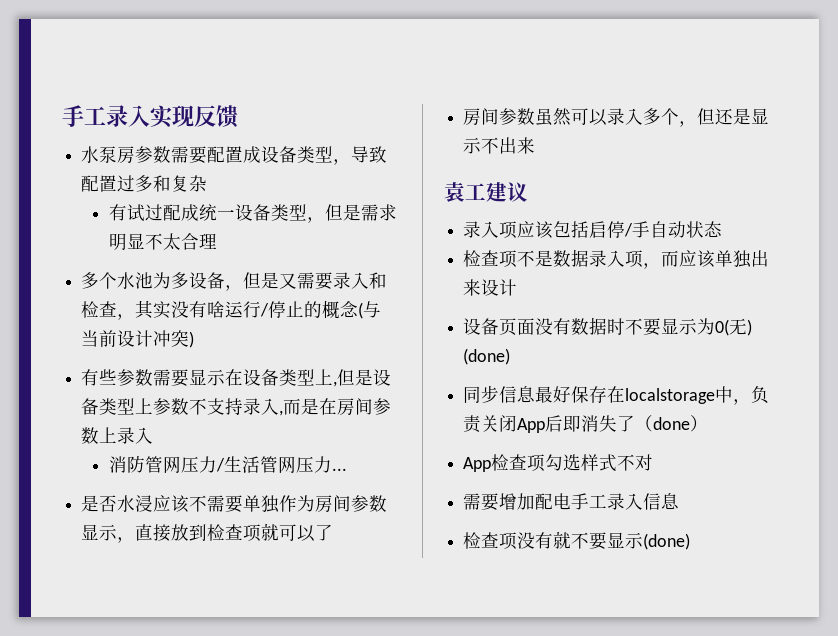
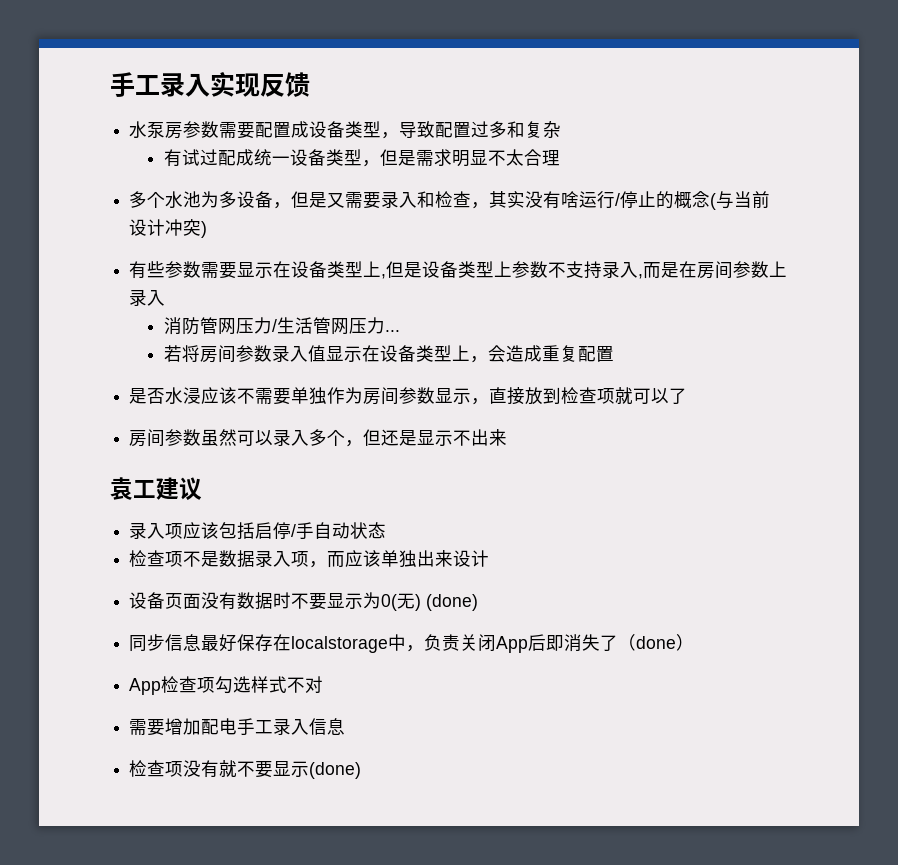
+ 若将房间参数录入值显示在设备类型上，会造成重复配置

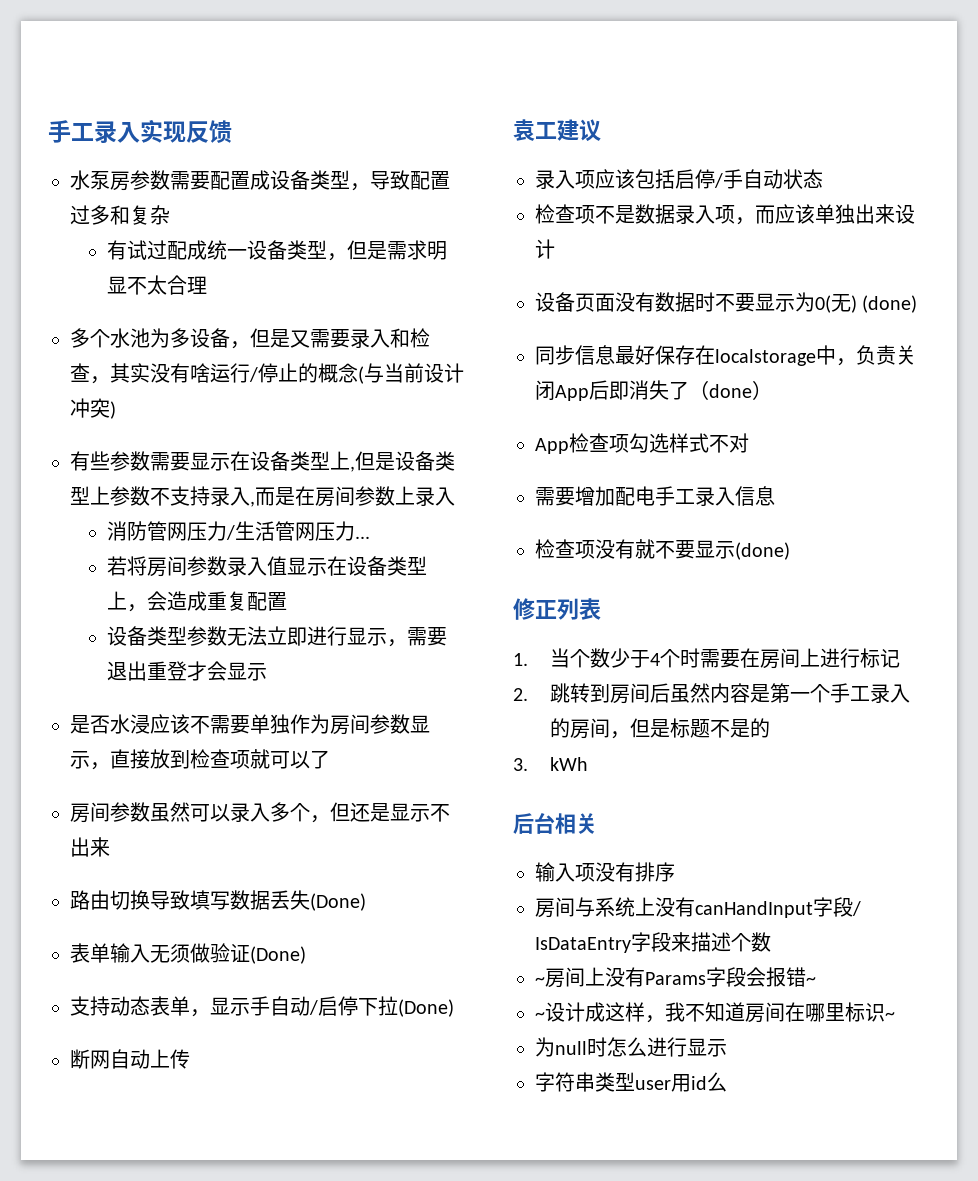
+ 设备类型参数无法立即进行显示，需要退出重登才会显示
+ 路由切换导致填写数据丢失(Done)
+ 表单输入无须做验证(Done)
+ 支持动态表单，显示手自动/启停下拉(Done)
+ 断网自动上传
+ 修正列表
+ 1.当个数少于4个时需要在房间上进行标记
+ 2.跳转到房间后虽然内容是第一个手工录入的房间，但是标题不是的
+ 3. kWh
+ 后台相关
+ 输入项没有排序
+ 房间与系统上没有canHandInput字段/ IsDataEntry字段来描述个数
+ ~房间上没有Params字段会报错~
+ ~设计成这样，我不知道房间在哪里标识~
+ 为null时怎么进行显示
+ 字符串类型user用id么

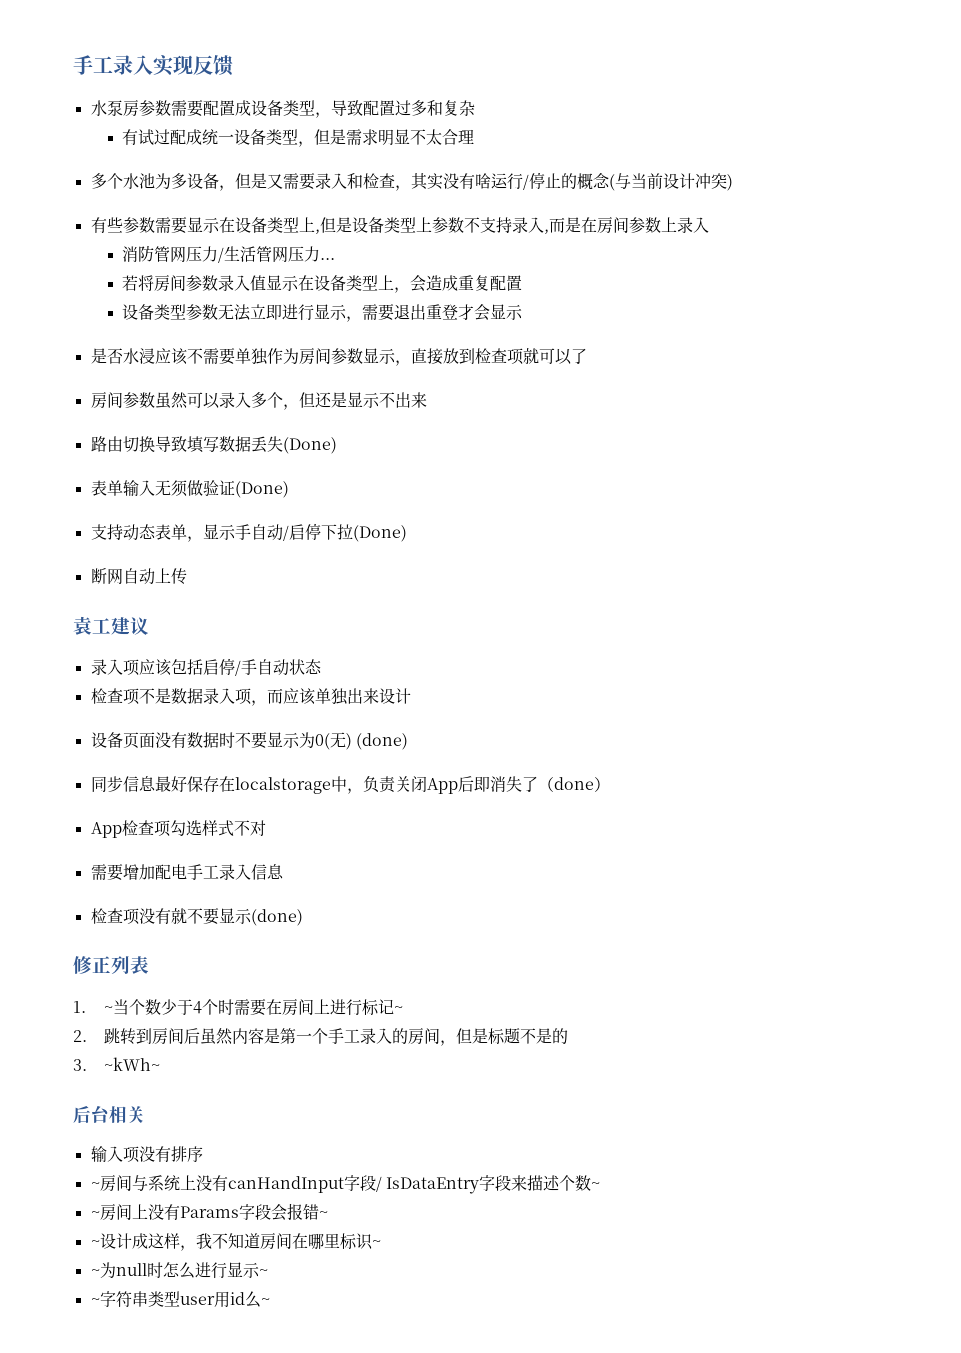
- 1.当个数少于4个时需要在房间上进行标记
+ 1. ~当个数少于4个时需要在房间上进行标记~
- 3. kWh
+ 3. ~kWh~
- 房间与系统上没有canHandInput字段/ IsDataEntry字段来描述个数
+ ~房间与系统上没有canHandInput字段/ IsDataEntry字段来描述个数~
- 为null时怎么进行显示
- 字符串类型user用id么
+ ~为null时怎么进行显示~
+ ~字符串类型user用id么~

